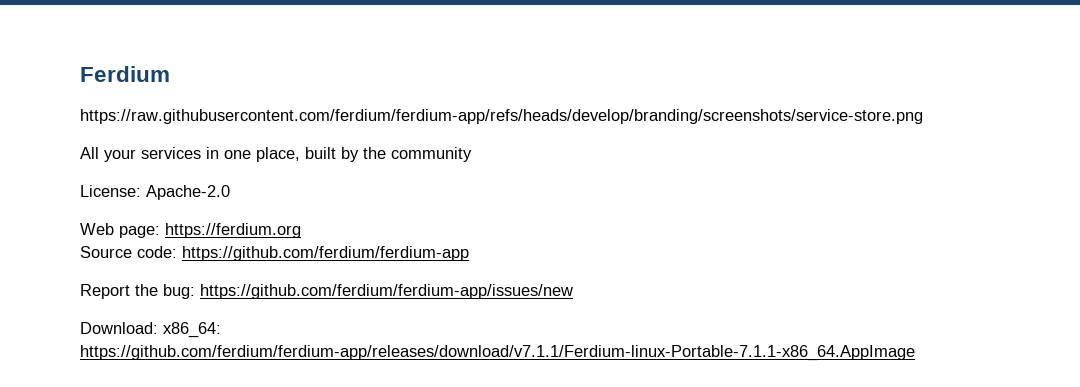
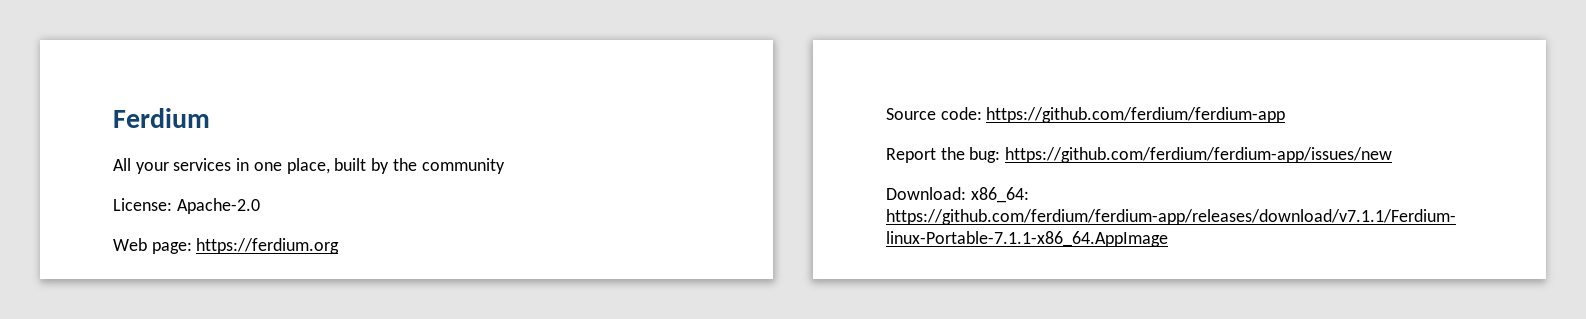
- https://raw.githubusercontent.com/ferdium/ferdium-app/refs/heads/develop/branding/screenshots/service-store.png

